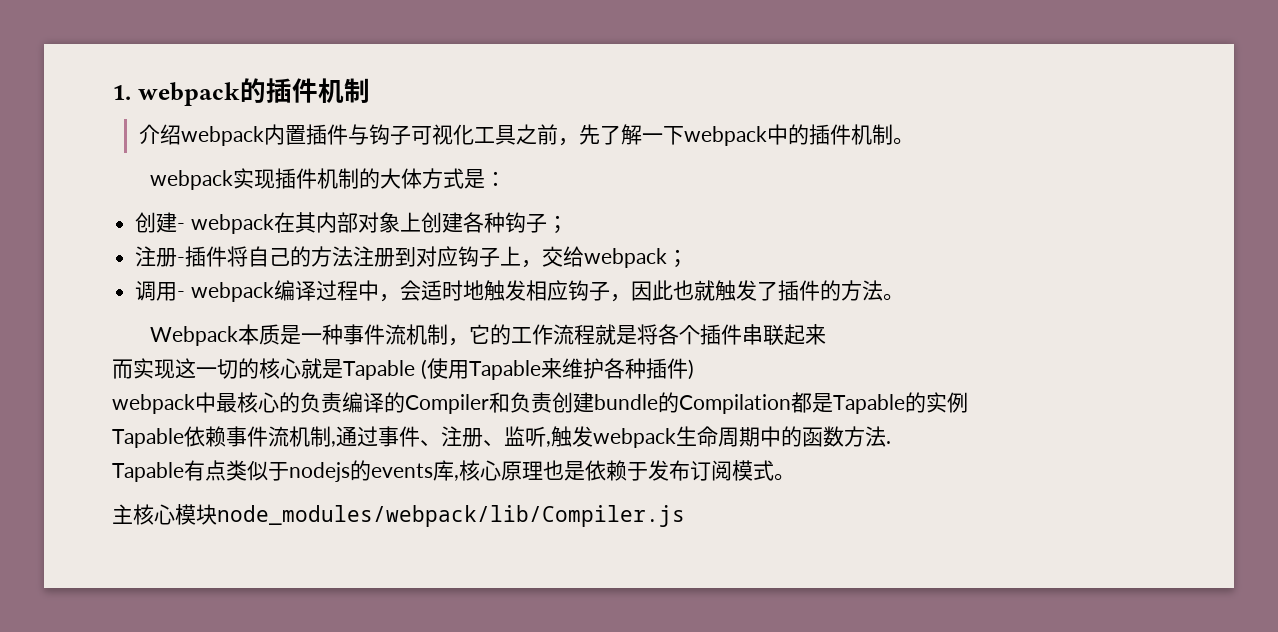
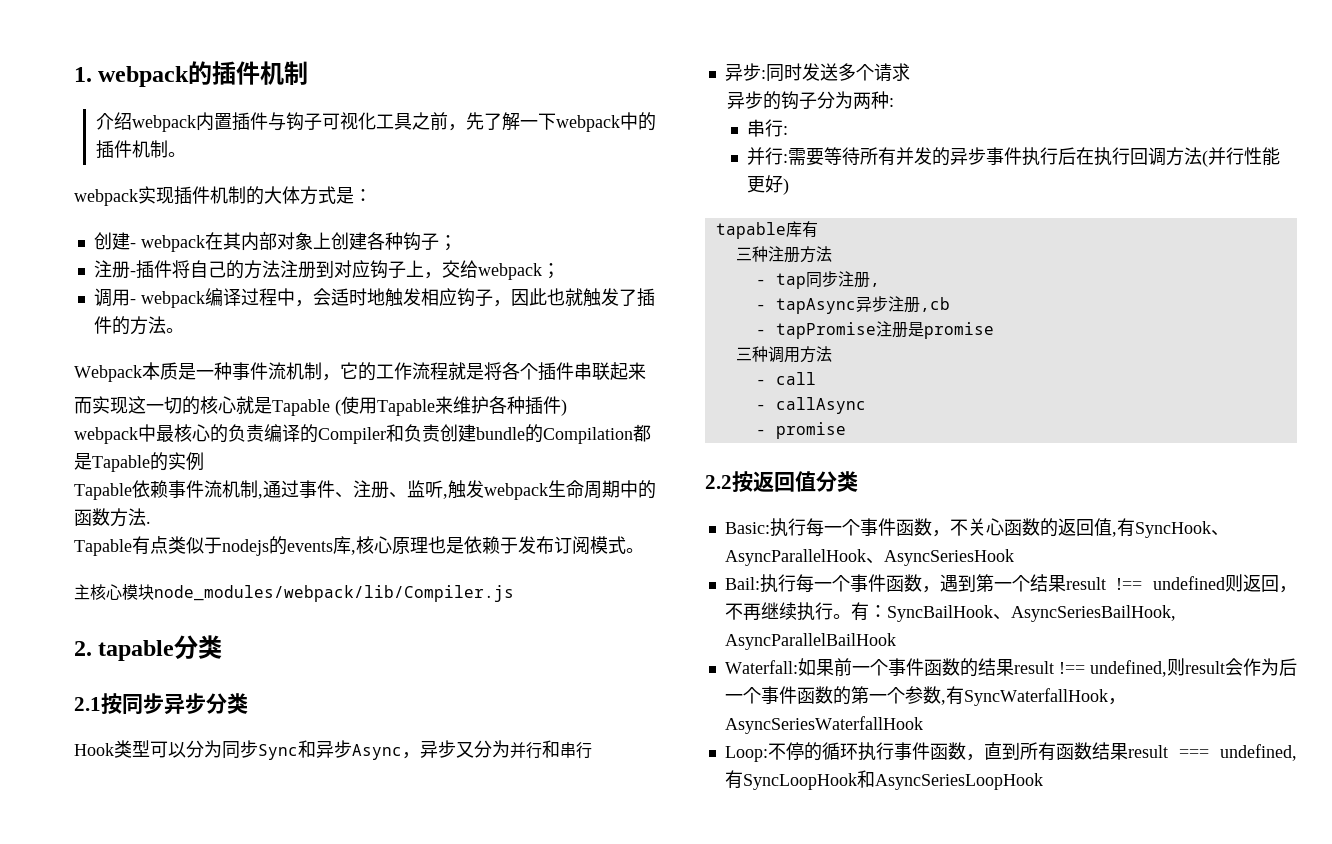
+ 2. tapable分类
+ 2.1按同步异步分类
+ Hook类型可以分为同步Sync和异步Async，异步又分为并行和串行
+ 异步:同时发送多个请求
+ 异步的钩子分为两种:
+ 串行:
+ 并行:需要等待所有并发的异步事件执行后在执行回调方法(并行性能更好)
+ tapable库有
+ 三种注册方法
+ - tap同步注册,
+ - tapAsync异步注册,cb
+ - tapPromise注册是promise
+ 三种调用方法
+ - call
+ - callAsync
+ - promise
+ 2.2按返回值分类
+ Basic:执行每一个事件函数，不关心函数的返回值,有SyncHook、AsyncParallelHook、AsyncSeriesHook
+ Bail:执行每一个事件函数，遇到第一个结果result !== undefined则返回，不再继续执行。有：SyncBailHook、AsyncSeriesBailHook, AsyncParallelBailHook
+ Waterfall:如果前一个事件函数的结果result !== undefined,则result会作为后一个事件函数的第一个参数,有SyncWaterfallHook，AsyncSeriesWaterfallHook
+ Loop:不停的循环执行事件函数，直到所有函数结果result === undefined,有SyncLoopHook和AsyncSeriesLoopHook

